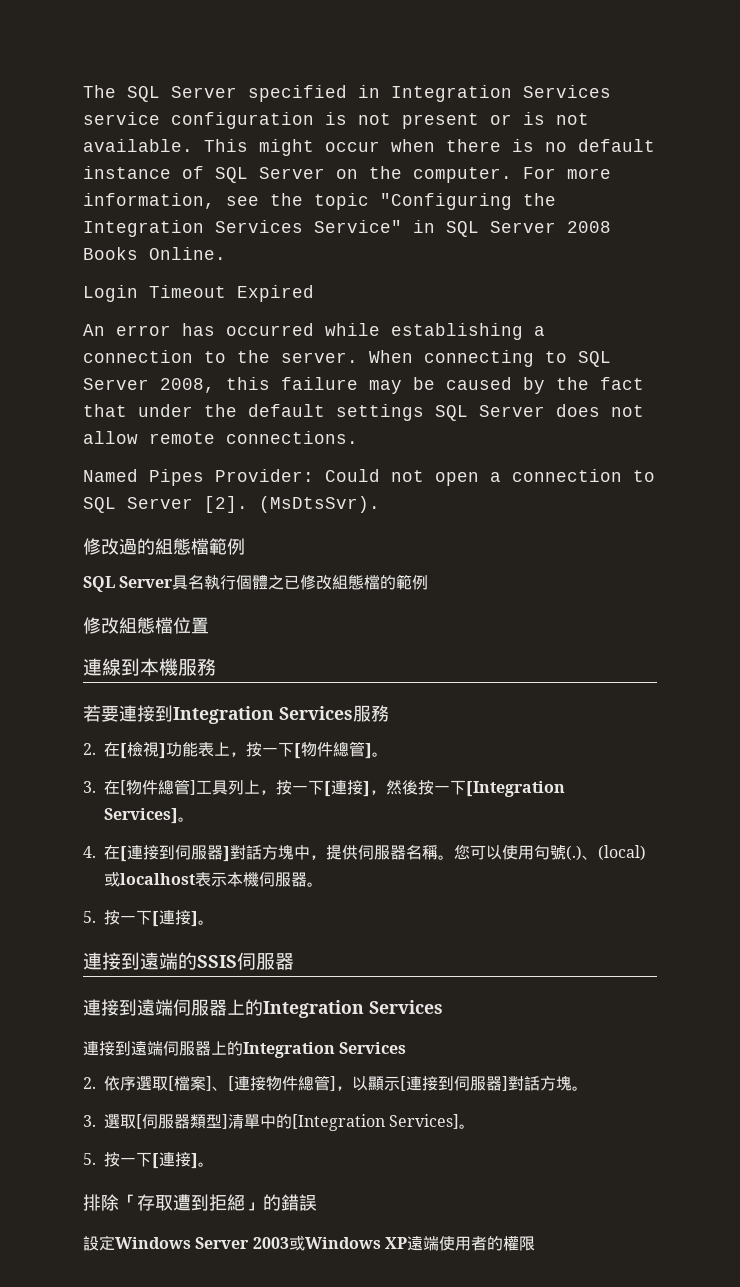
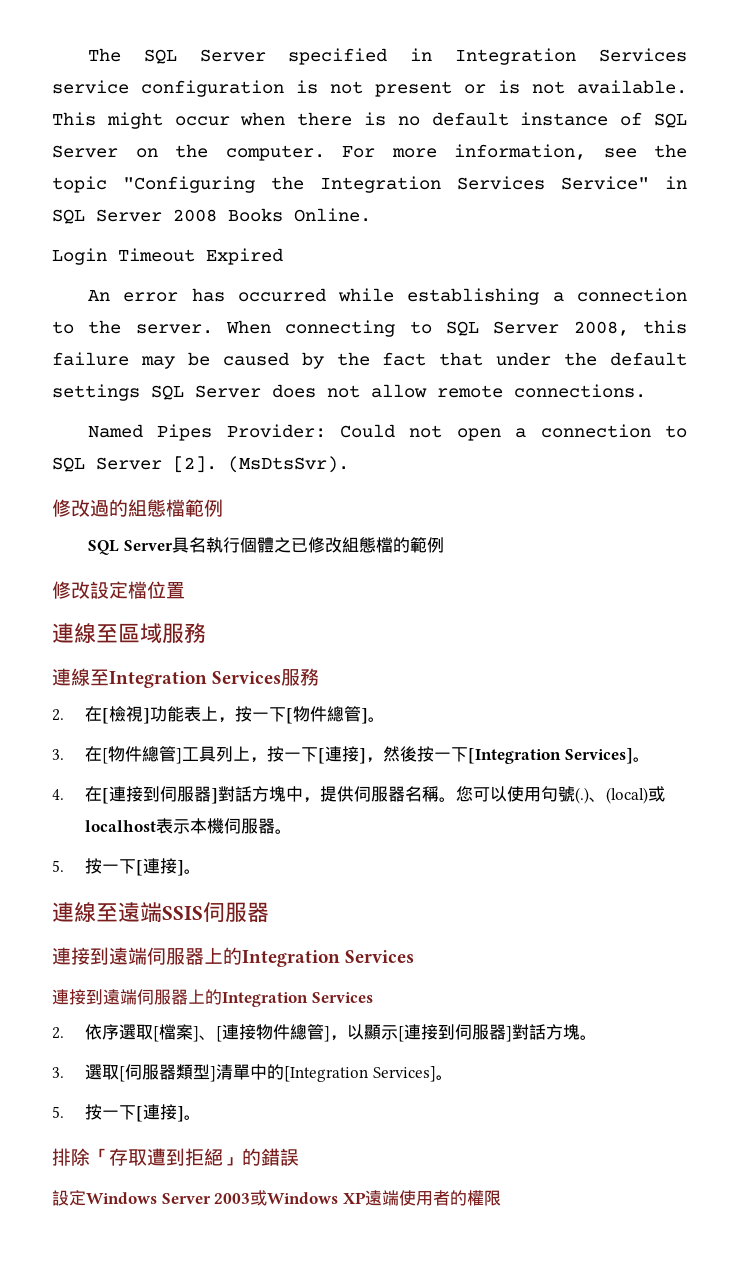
- 修改組態檔位置
+ 修改設定檔位置
- 連線到本機服務
- 若要連接到Integration Services服務
+ 連線至區域服務
+ 連線至Integration Services服務
- 連接到遠端的SSIS伺服器
+ 連線至遠端SSIS伺服器

